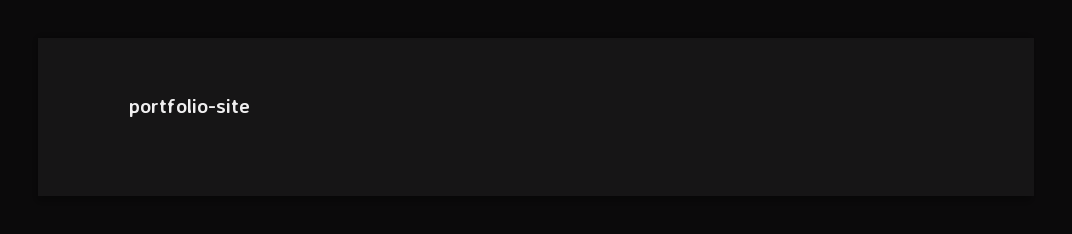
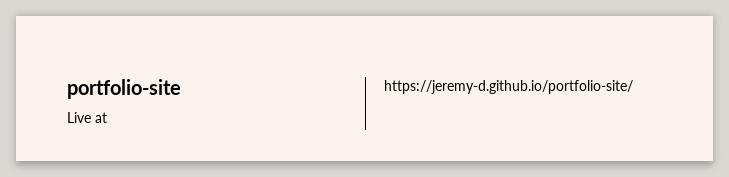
+ Live at https://jeremy-d.github.io/portfolio-site/

